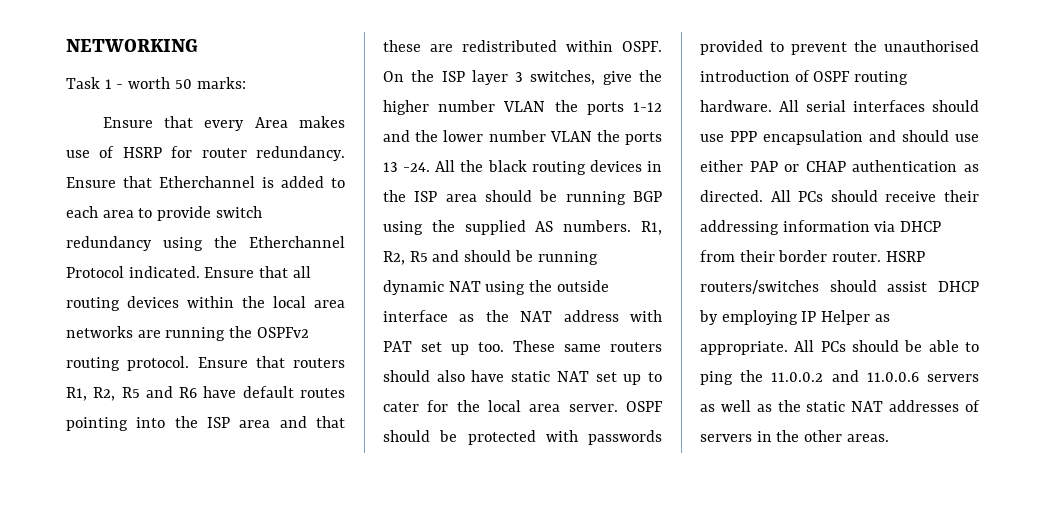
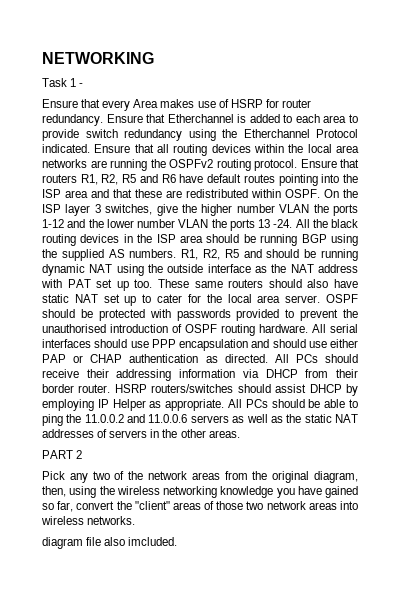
- Task 1 - worth 50 marks:
+ Task 1 -
+ PART 2
+ Pick any two of the network areas from the original diagram, then, using the wireless networking knowledge you have gained so far, convert the "client" areas of those two network areas into wireless networks.
+ diagram file also imcluded.

